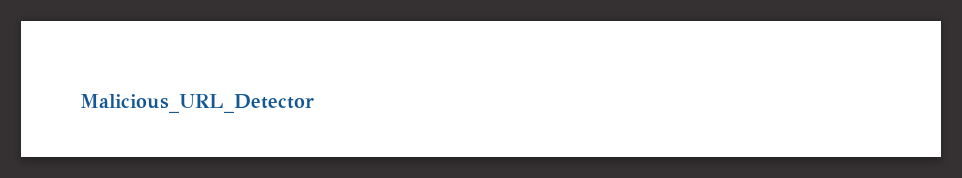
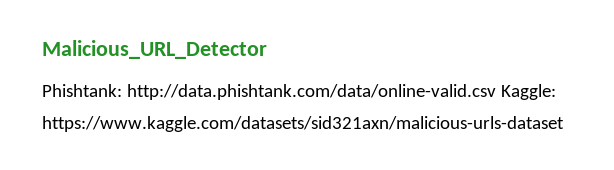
+ Phishtank: http://data.phishtank.com/data/online-valid.csv Kaggle: https://www.kaggle.com/datasets/sid321axn/malicious-urls-dataset

